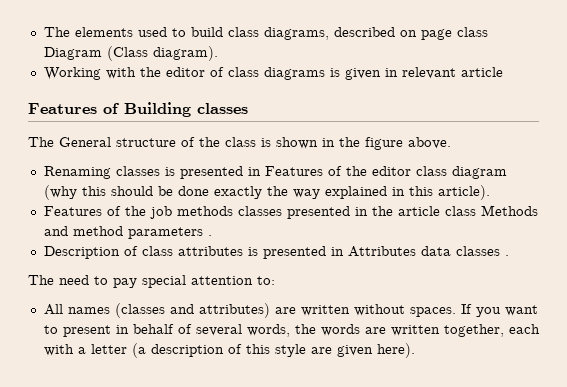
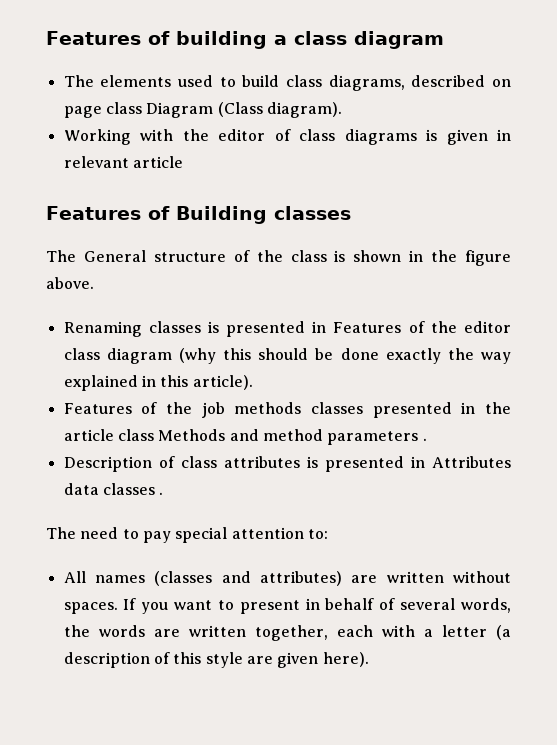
+ Features of building a class diagram

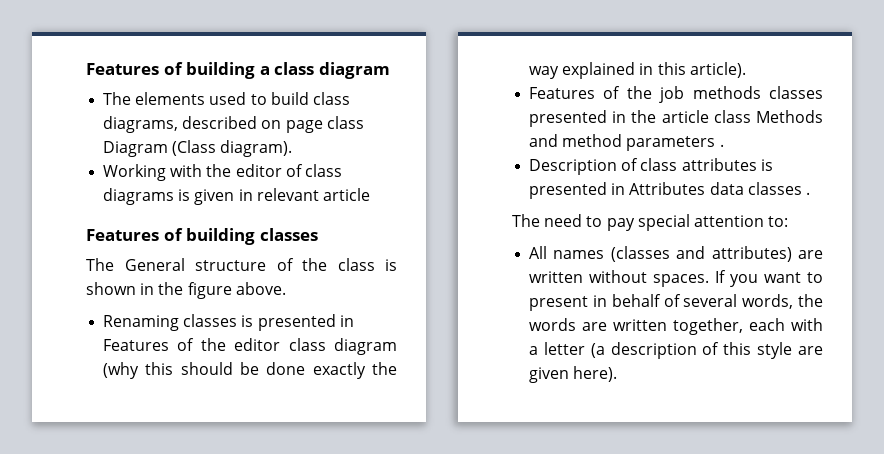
- Features of Building classes
+ Features of building classes

